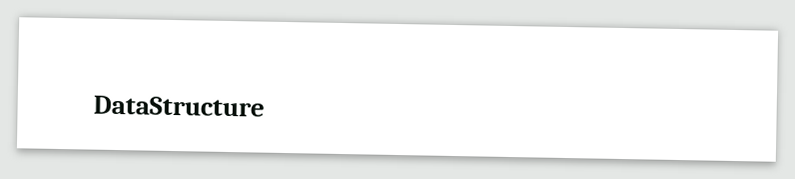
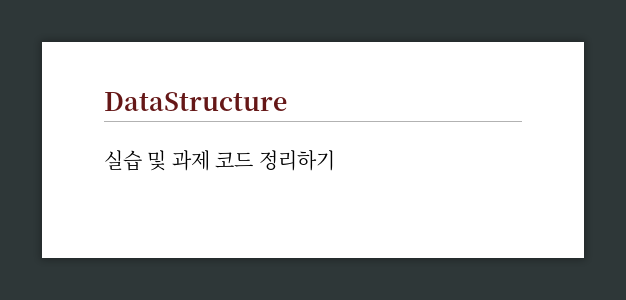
+ 실습 및 과제 코드 정리하기

